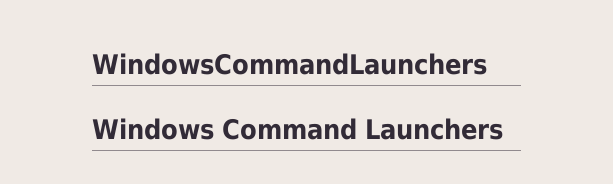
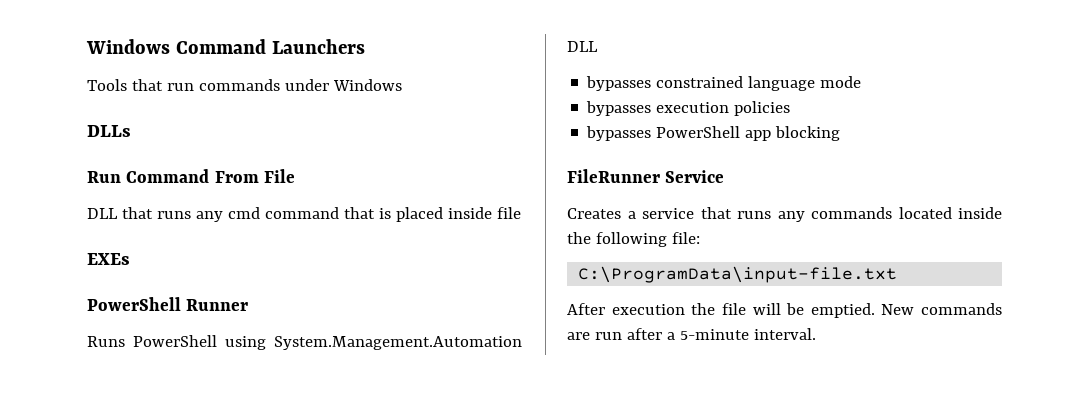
- WindowsCommandLaunchers
+ Tools that run commands under Windows
+ DLLs
+ Run Command From File
+ DLL that runs any cmd command that is placed inside file
+ EXEs
+ PowerShell Runner
+ Runs PowerShell using System.Management.Automation DLL
+ bypasses constrained language mode
+ bypasses execution policies
+ bypasses PowerShell app blocking
+ FileRunner Service
+ Creates a service that runs any commands located inside the following file:
+ C:\ProgramData\input-file.txt
+ After execution the file will be emptied. New commands are run after a 5-minute interval.

